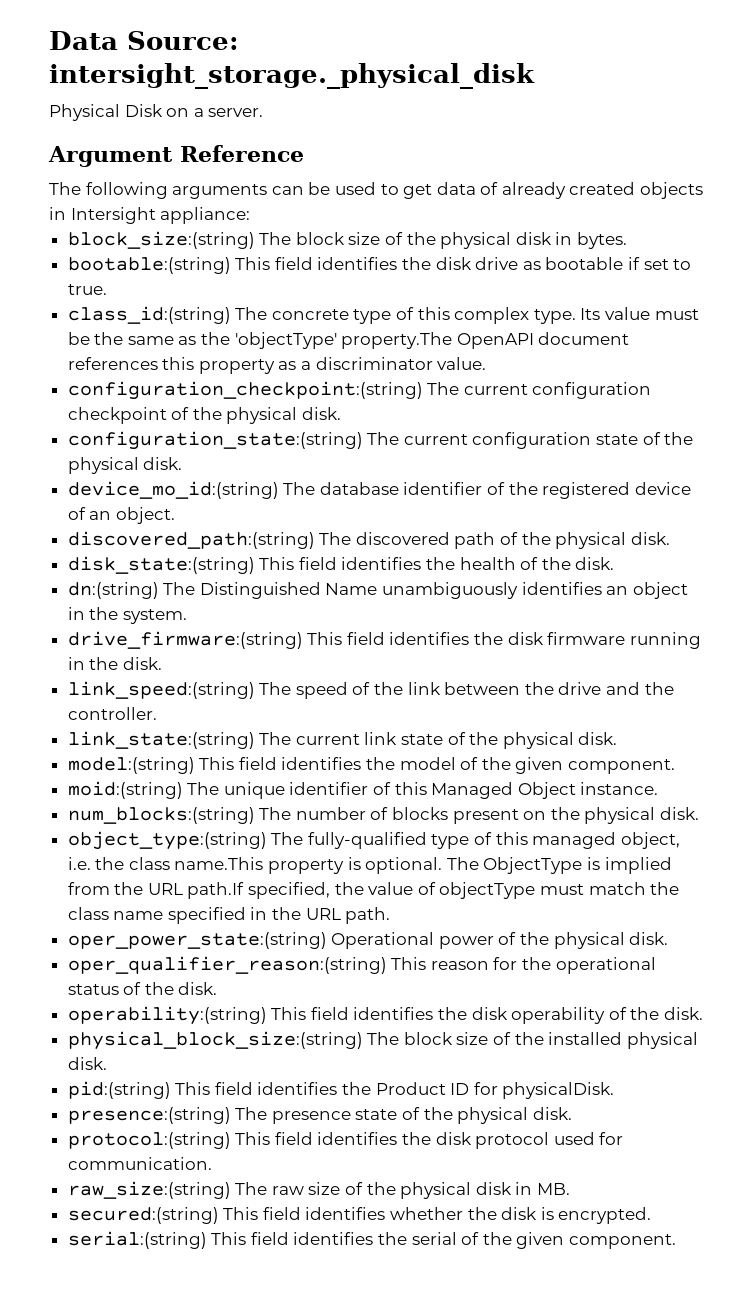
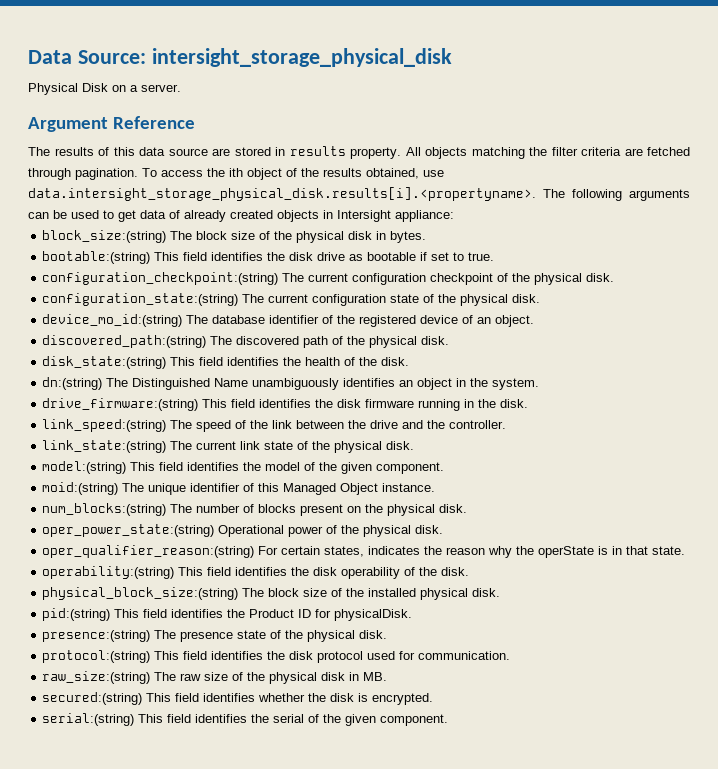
- Data Source: intersight_storage._physical_disk
+ Data Source: intersight_storage_physical_disk
- The following arguments can be used to get data of already created objects in Intersight appliance:
+ The results of this data source are stored in results property. All objects matching the filter criteria are fetched through pagination. To access the ith object of the results obtained, use data.intersight_storage_physical_disk.results[i].<propertyname>. The following arguments can be used to get data of already created objects in Intersight appliance:
- class_id:(string) The concrete type of this complex type. Its value must be the same as the 'objectType' property.The OpenAPI document references this property as a discriminator value.
- object_type:(string) The fully-qualified type of this managed object, i.e. the class name.This property is optional. The ObjectType is implied from the URL path.If specified, the value of objectType must match the class name specified in the URL path.
- oper_qualifier_reason:(string) This reason for the operational status of the disk.
+ oper_qualifier_reason:(string) For certain states, indicates the reason why the operState is in that state.

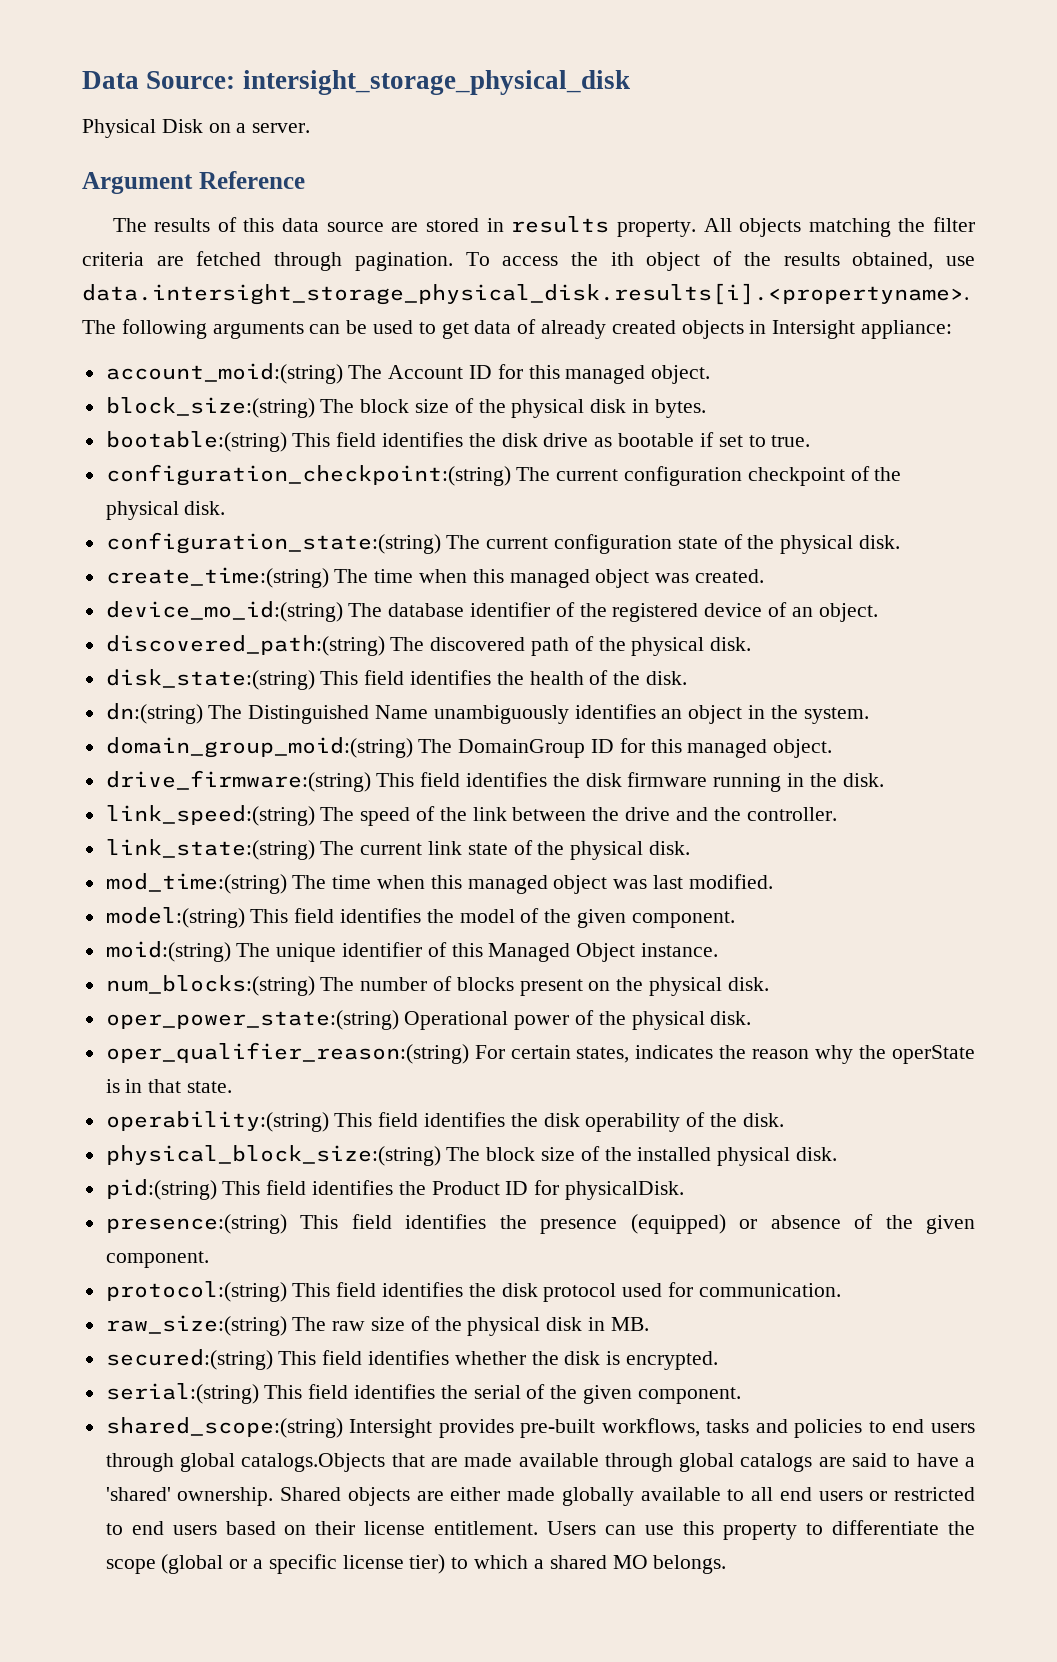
+ account_moid:(string) The Account ID for this managed object.
+ create_time:(string) The time when this managed object was created.
+ domain_group_moid:(string) The DomainGroup ID for this managed object.
+ mod_time:(string) The time when this managed object was last modified.
- presence:(string) The presence state of the physical disk.
+ presence:(string) This field identifies the presence (equipped) or absence of the given component.
+ shared_scope:(string) Intersight provides pre-built workflows, tasks and policies to end users through global catalogs.Objects that are made available through global catalogs are said to have a 'shared' ownership. Shared objects are either made globally available to all end users or restricted to end users based on their license entitlement. Users can use this property to differentiate the scope (global or a specific license tier) to which a shared MO belongs.

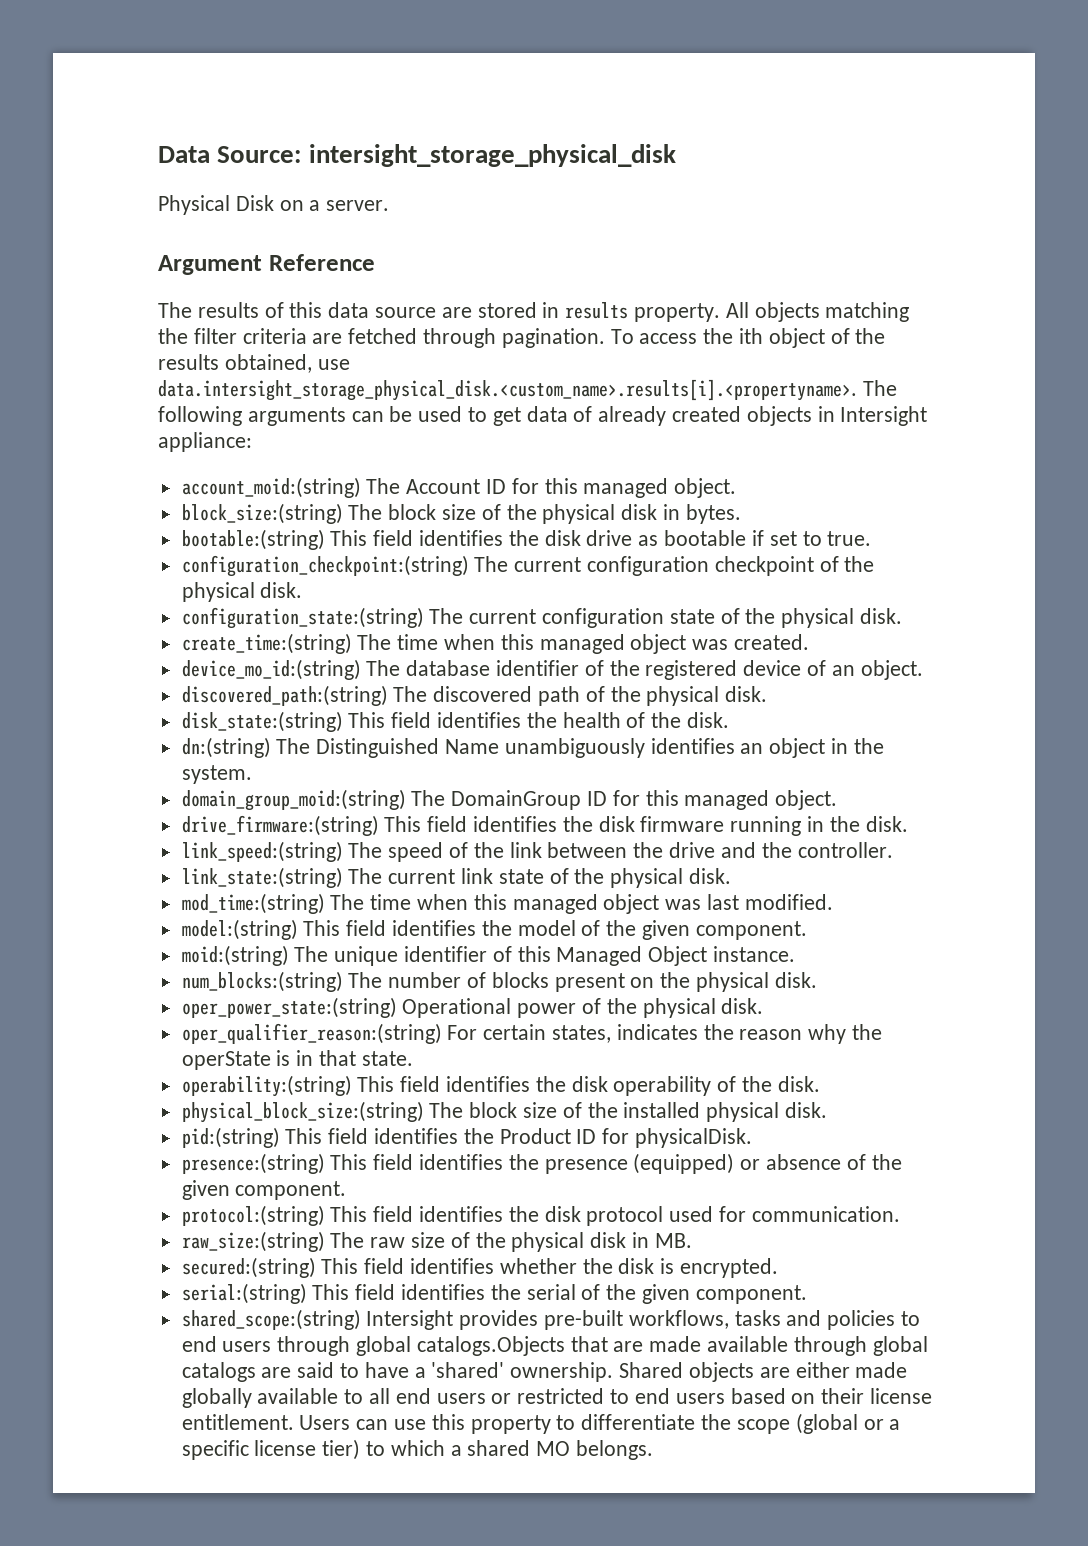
- To access the ith object of the results obtained, use data.intersight_storage_physical_disk.results[i].<propertyname>. The following arguments can be used to get data of already created objects in Intersight appliance:
+ To access the ith object of the results obtained, use data.intersight_storage_physical_disk.<custom_name>.results[i].<propertyname>. The following arguments can be used to get data of already created objects in Intersight appliance:

